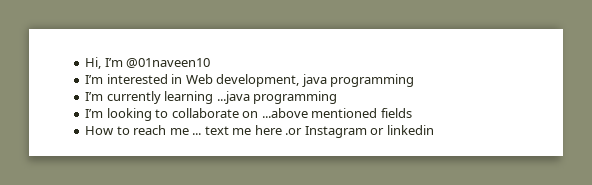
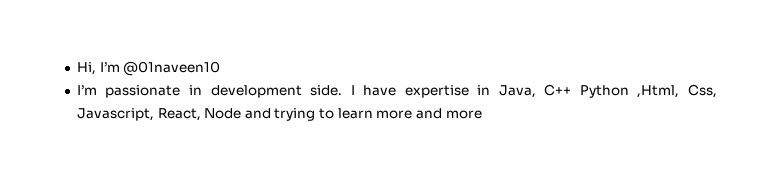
- I’m interested in Web development, java programming
- I’m currently learning ...java programming
- I’m looking to collaborate on ...above mentioned fields
- How to reach me ... text me here .or Instagram or linkedin
+ I’m passionate in development side. I have expertise in Java, C++ Python ,Html, Css, Javascript, React, Node and trying to learn more and more

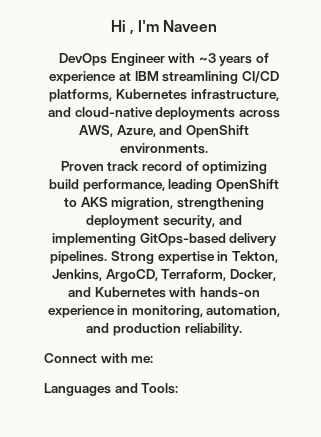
- Hi, I’m @01naveen10
- I’m passionate in development side. I have expertise in Java, C++ Python ,Html, Css, Javascript, React, Node and trying to learn more and more
+ Hi , I'm Naveen
+ DevOps Engineer with ~3 years of experience at IBM streamlining CI/CD platforms, Kubernetes infrastructure, and cloud-native deployments across AWS, Azure, and OpenShift environments.
+ Proven track record of optimizing build performance, leading OpenShift to AKS migration, strengthening deployment security, and implementing GitOps-based delivery pipelines. Strong expertise in Tekton, Jenkins, ArgoCD, Terraform, Docker, and Kubernetes with hands-on experience in monitoring, automation, and production reliability.
+ Connect with me:
+ Languages and Tools:

